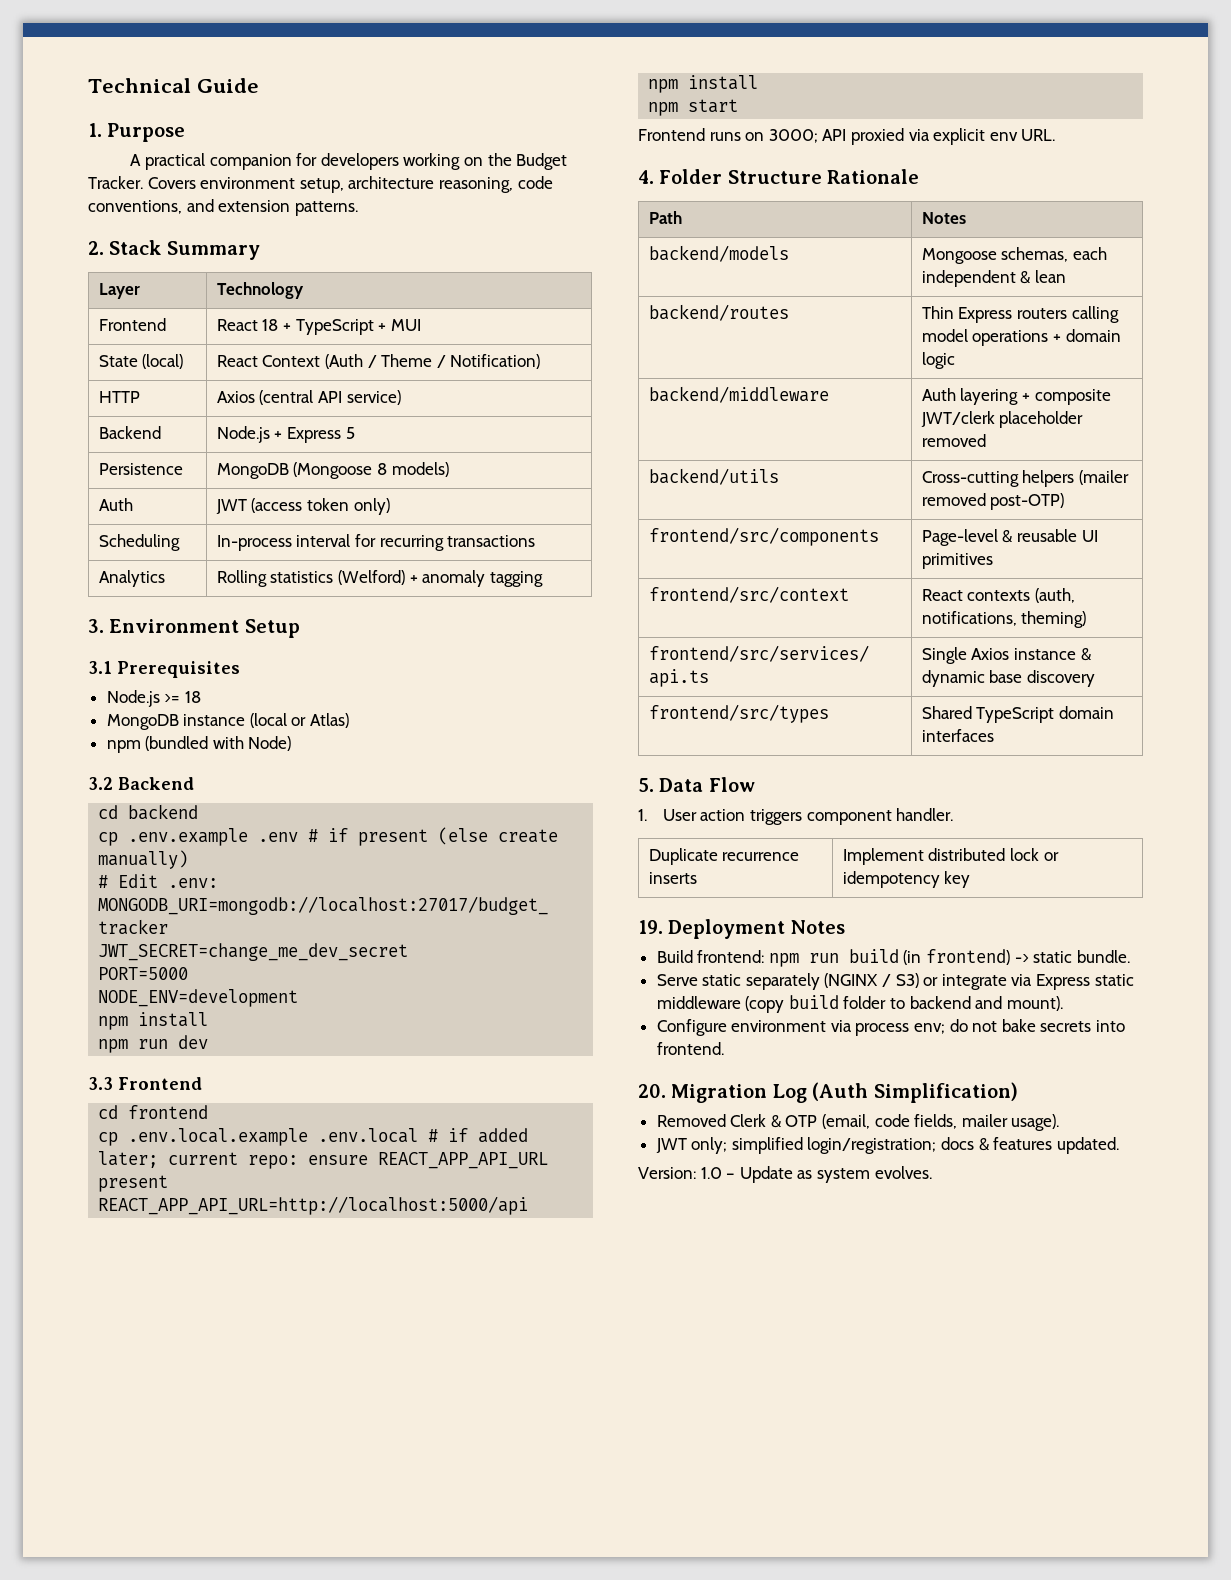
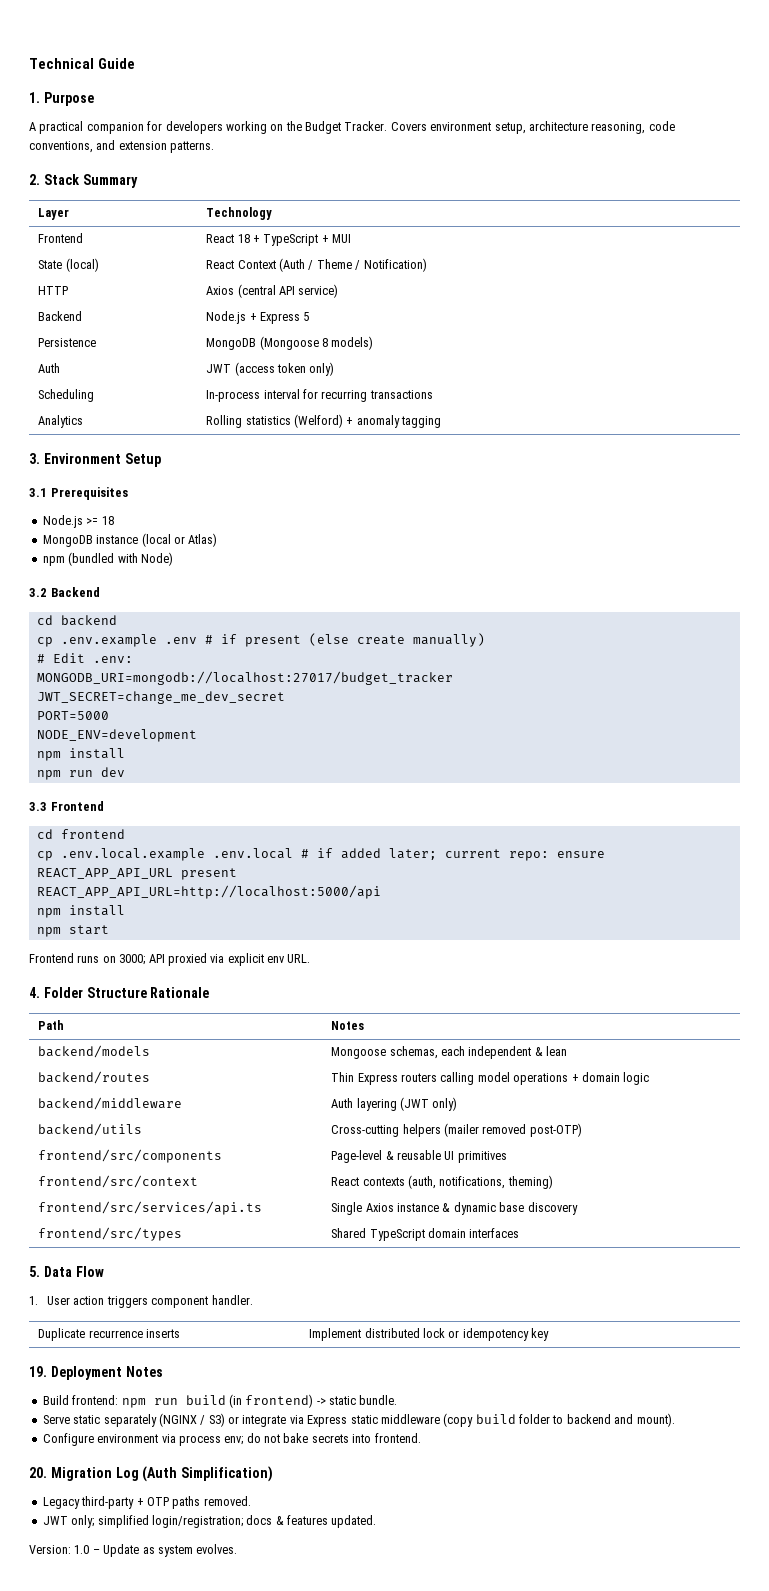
- backend/middleware | Auth layering + composite JWT/clerk placeholder removed
+ backend/middleware | Auth layering (JWT only)
- Removed Clerk & OTP (email, code fields, mailer usage).
+ Legacy third-party + OTP paths removed.

